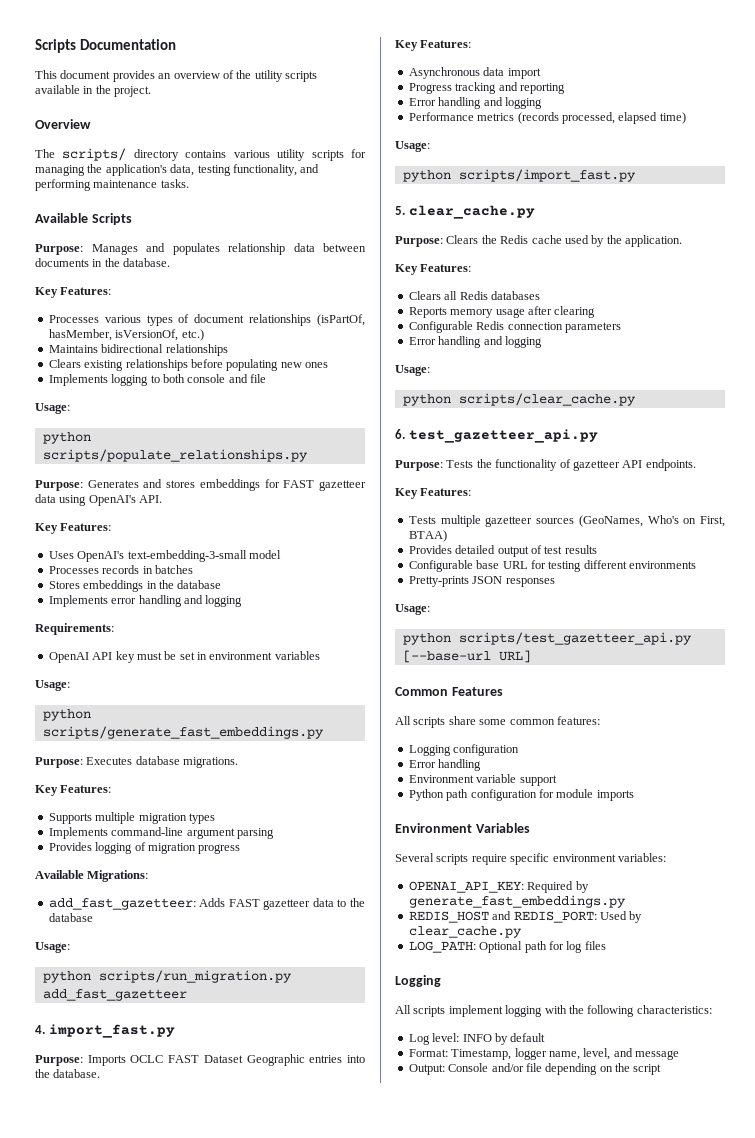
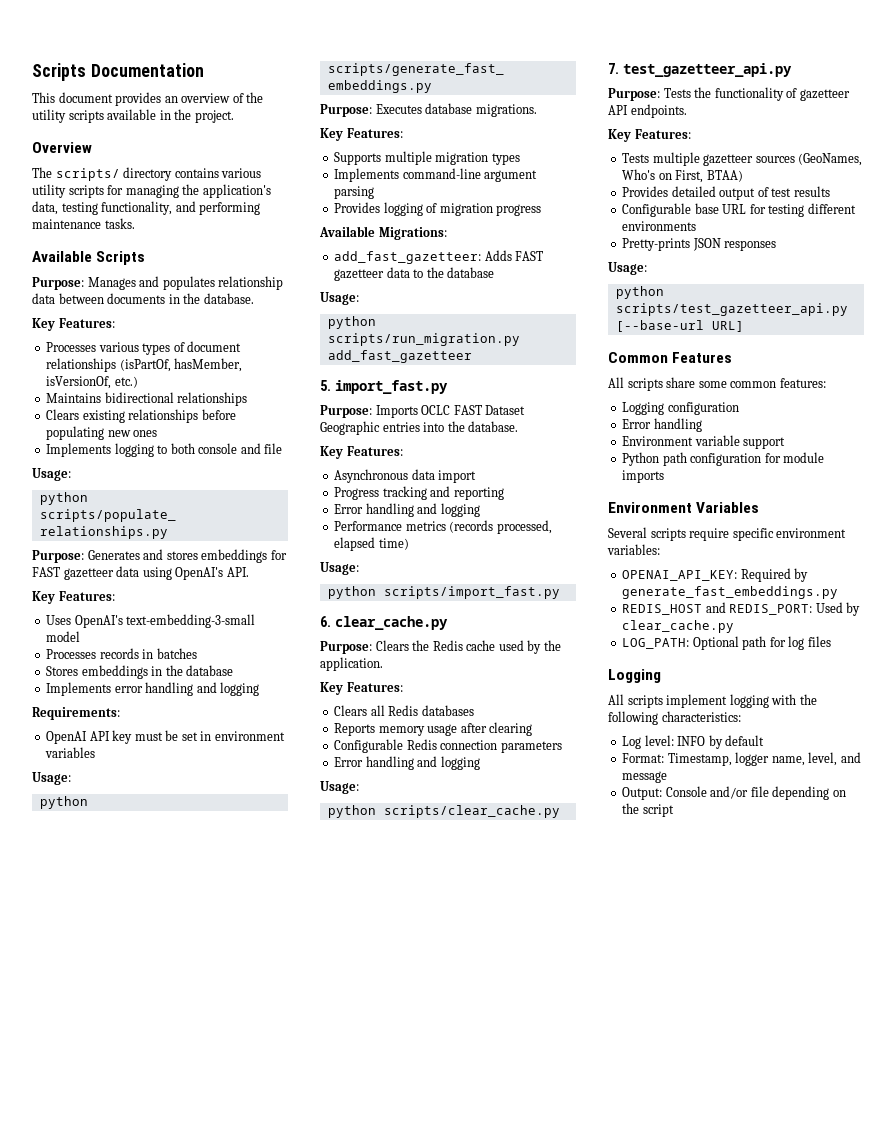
- 4. import_fast.py
+ 5. import_fast.py
- 5. clear_cache.py
+ 6. clear_cache.py
- 6. test_gazetteer_api.py
+ 7. test_gazetteer_api.py

